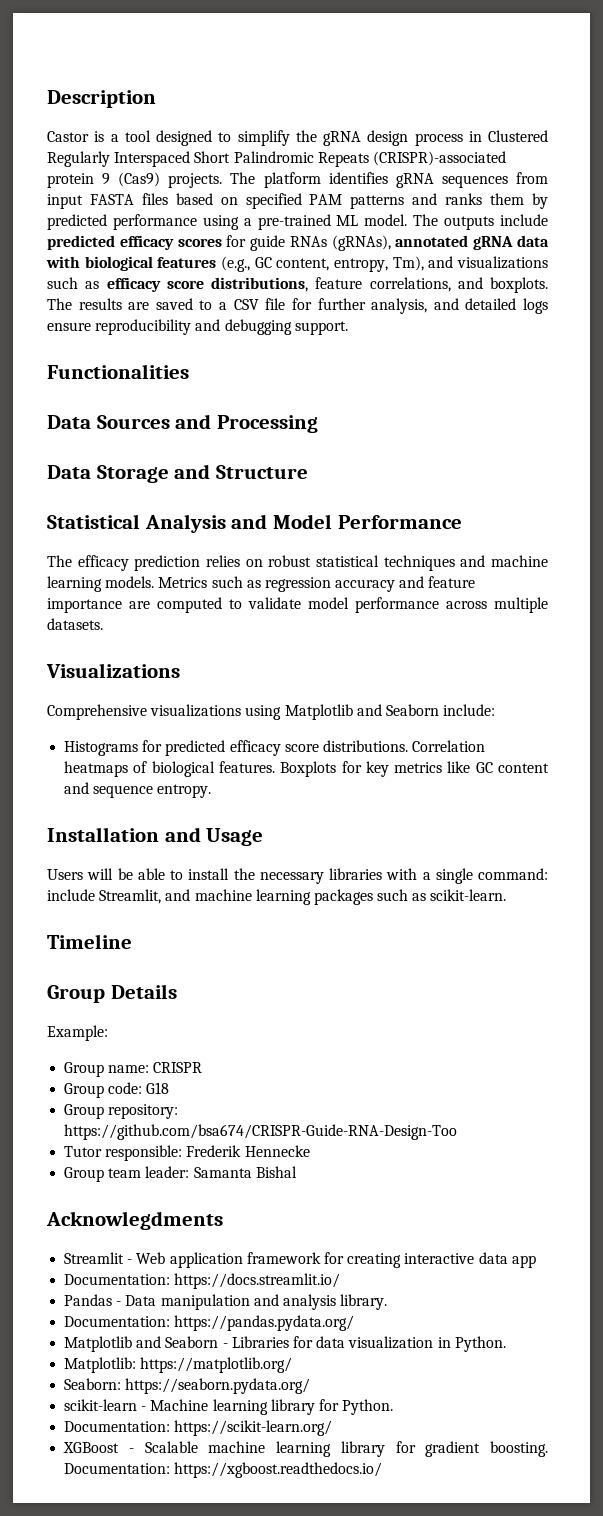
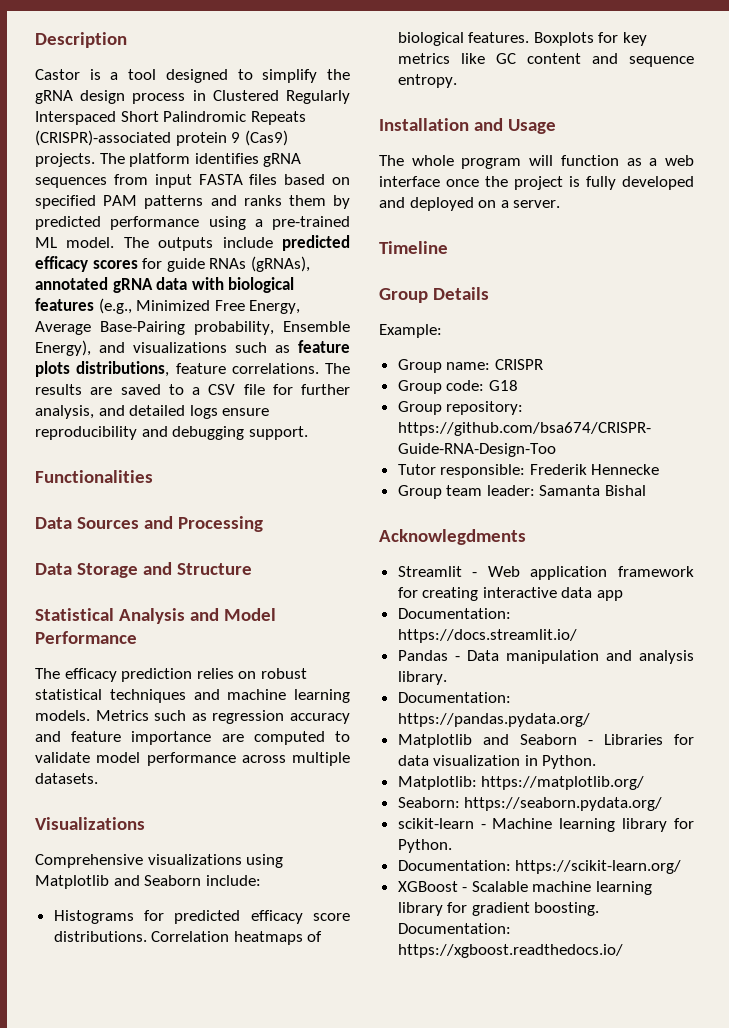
- The outputs include predicted efficacy scores for guide RNAs (gRNAs), annotated gRNA data with biological features (e.g., GC content, entropy, Tm), and visualizations such as efficacy score distributions, feature correlations, and boxplots.
+ The outputs include predicted efficacy scores for guide RNAs (gRNAs), annotated gRNA data with biological features (e.g., Minimized Free Energy, Average Base-Pairing probability, Ensemble Energy), and visualizations such as feature plots distributions, feature correlations.
- Users will be able to install the necessary libraries with a single command: include Streamlit, and machine learning packages such as scikit-learn.
+ The whole program will function as a web interface once the project is fully developed and deployed on a server.

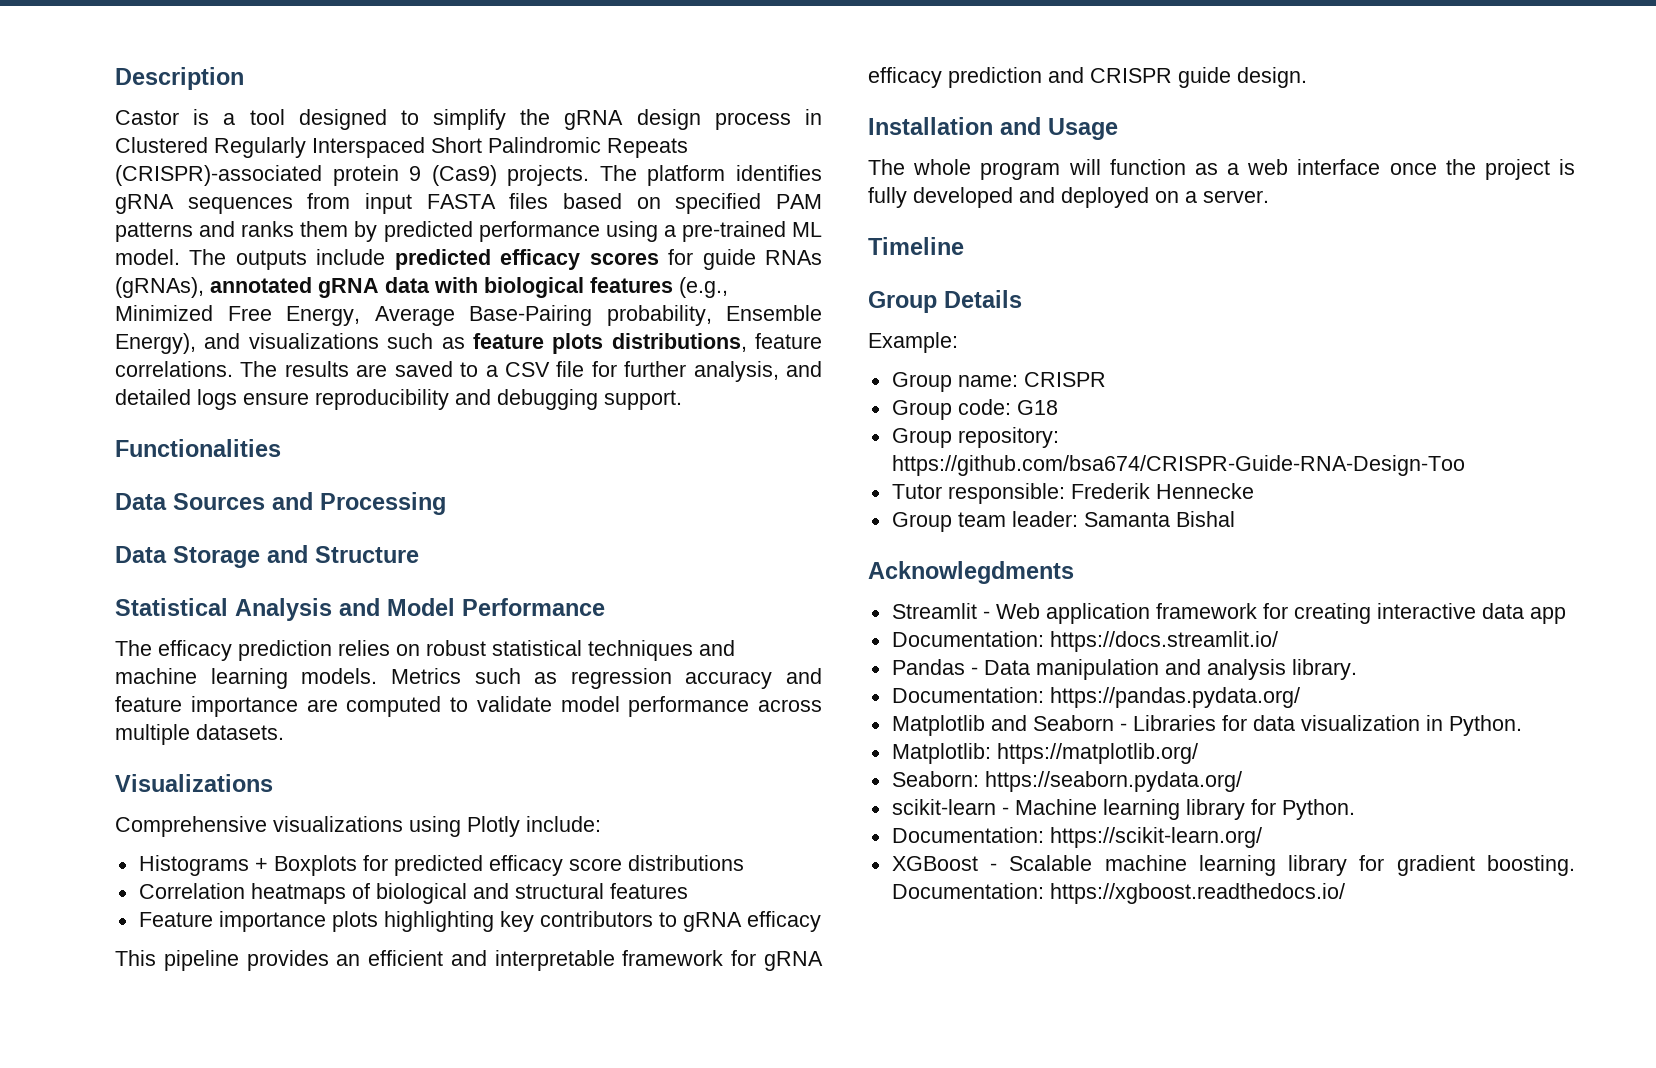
- Comprehensive visualizations using Matplotlib and Seaborn include:
+ Comprehensive visualizations using Plotly include:
- Histograms for predicted efficacy score distributions. Correlation heatmaps of biological features. Boxplots for key metrics like GC content and sequence entropy.
+ Histograms + Boxplots for predicted efficacy score distributions
+ Correlation heatmaps of biological and structural features
+ Feature importance plots highlighting key contributors to gRNA efficacy
+ This pipeline provides an efficient and interpretable framework for gRNA efficacy prediction and CRISPR guide design.

